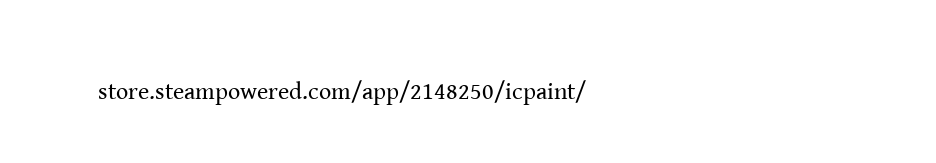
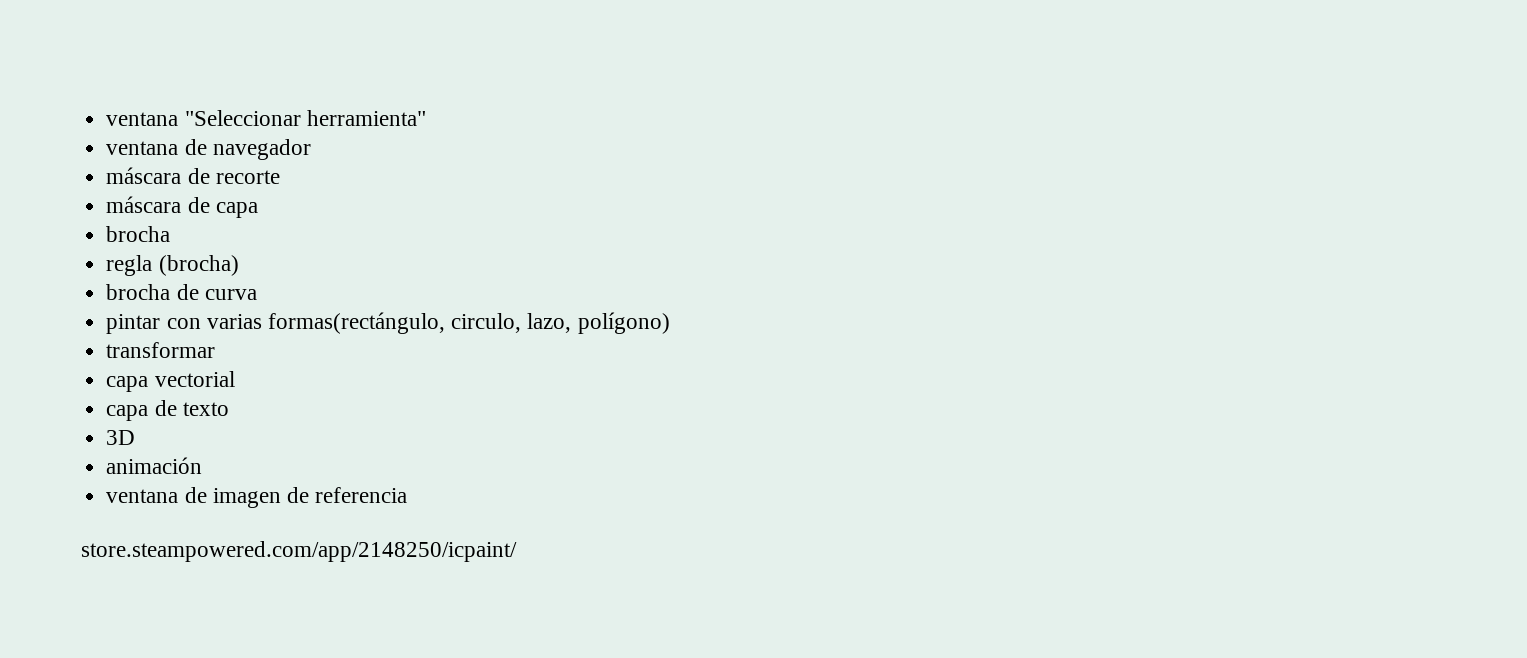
+ ventana "Seleccionar herramienta"
+ ventana de navegador
+ máscara de recorte
+ máscara de capa
+ brocha
+ regla (brocha)
+ brocha de curva
+ pintar con varias formas(rectángulo, circulo, lazo, polígono)
+ transformar
+ capa vectorial
+ capa de texto
+ 3D
+ animación
+ ventana de imagen de referencia

